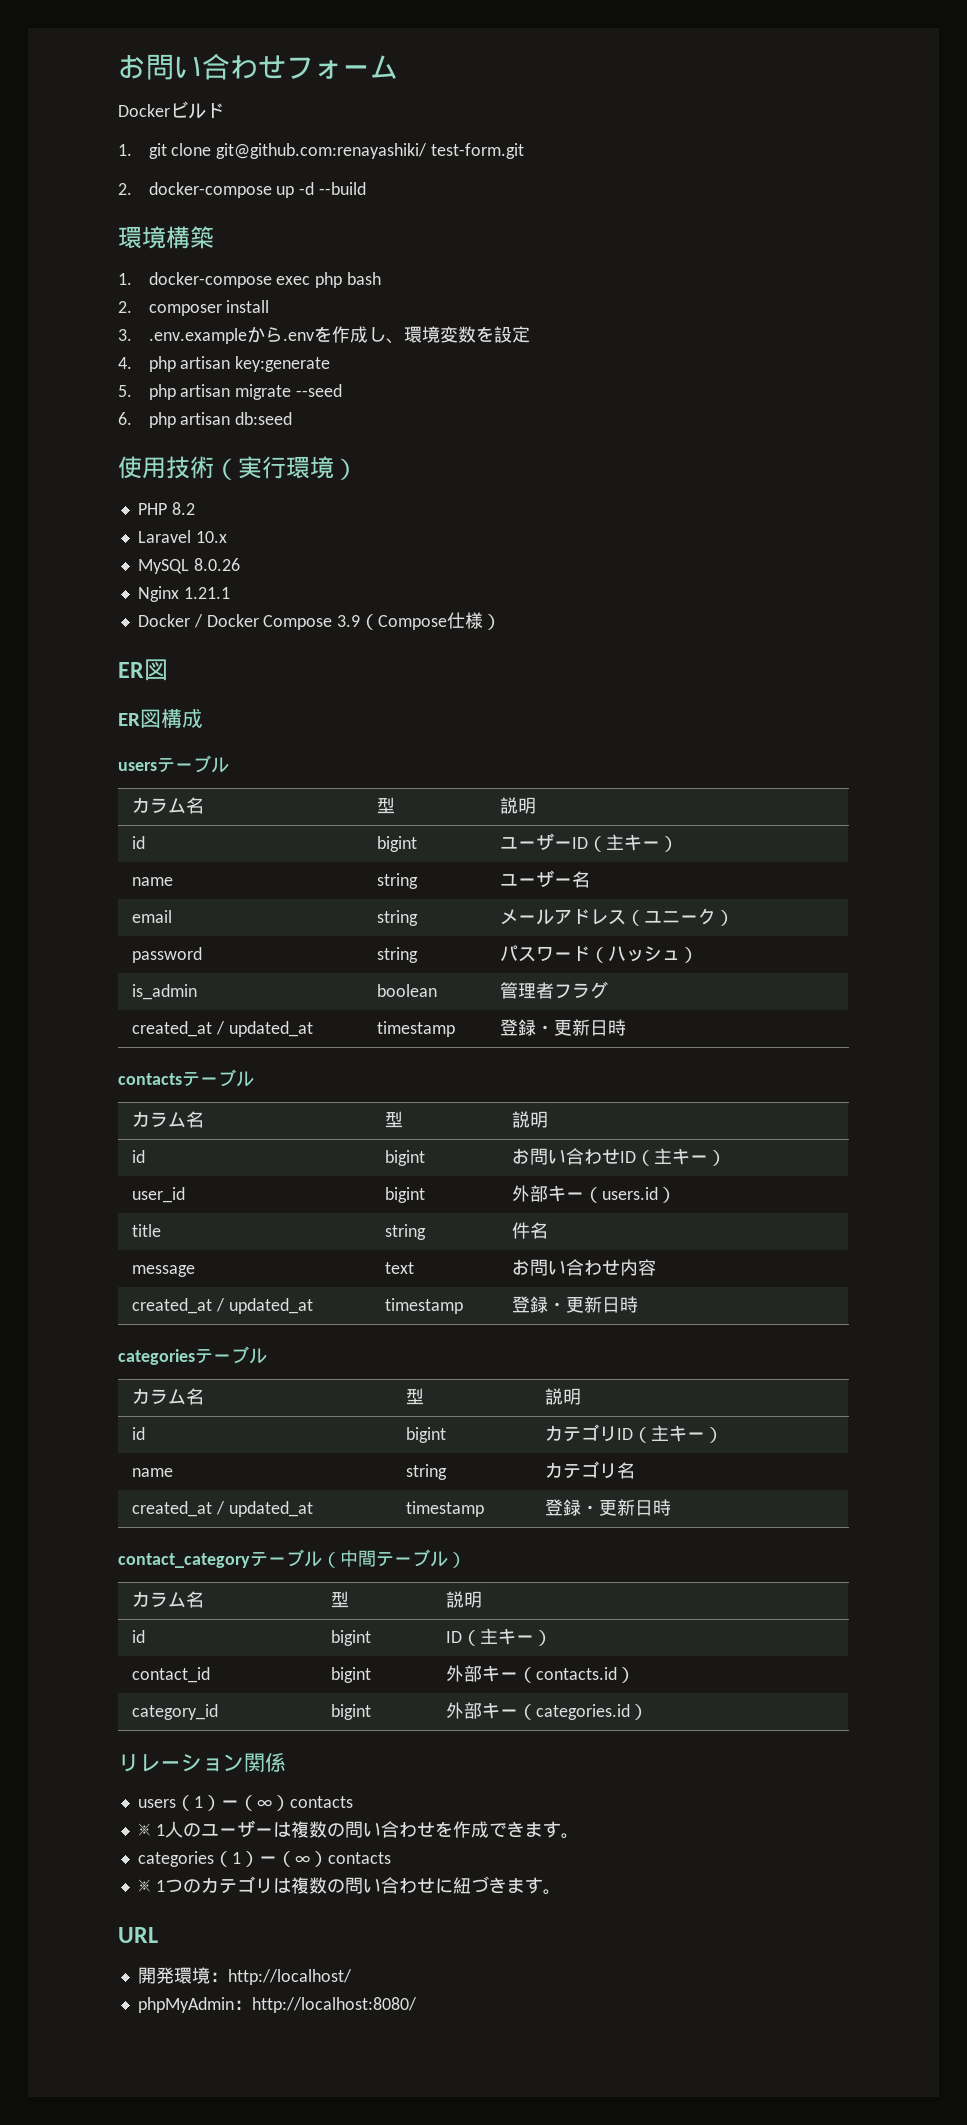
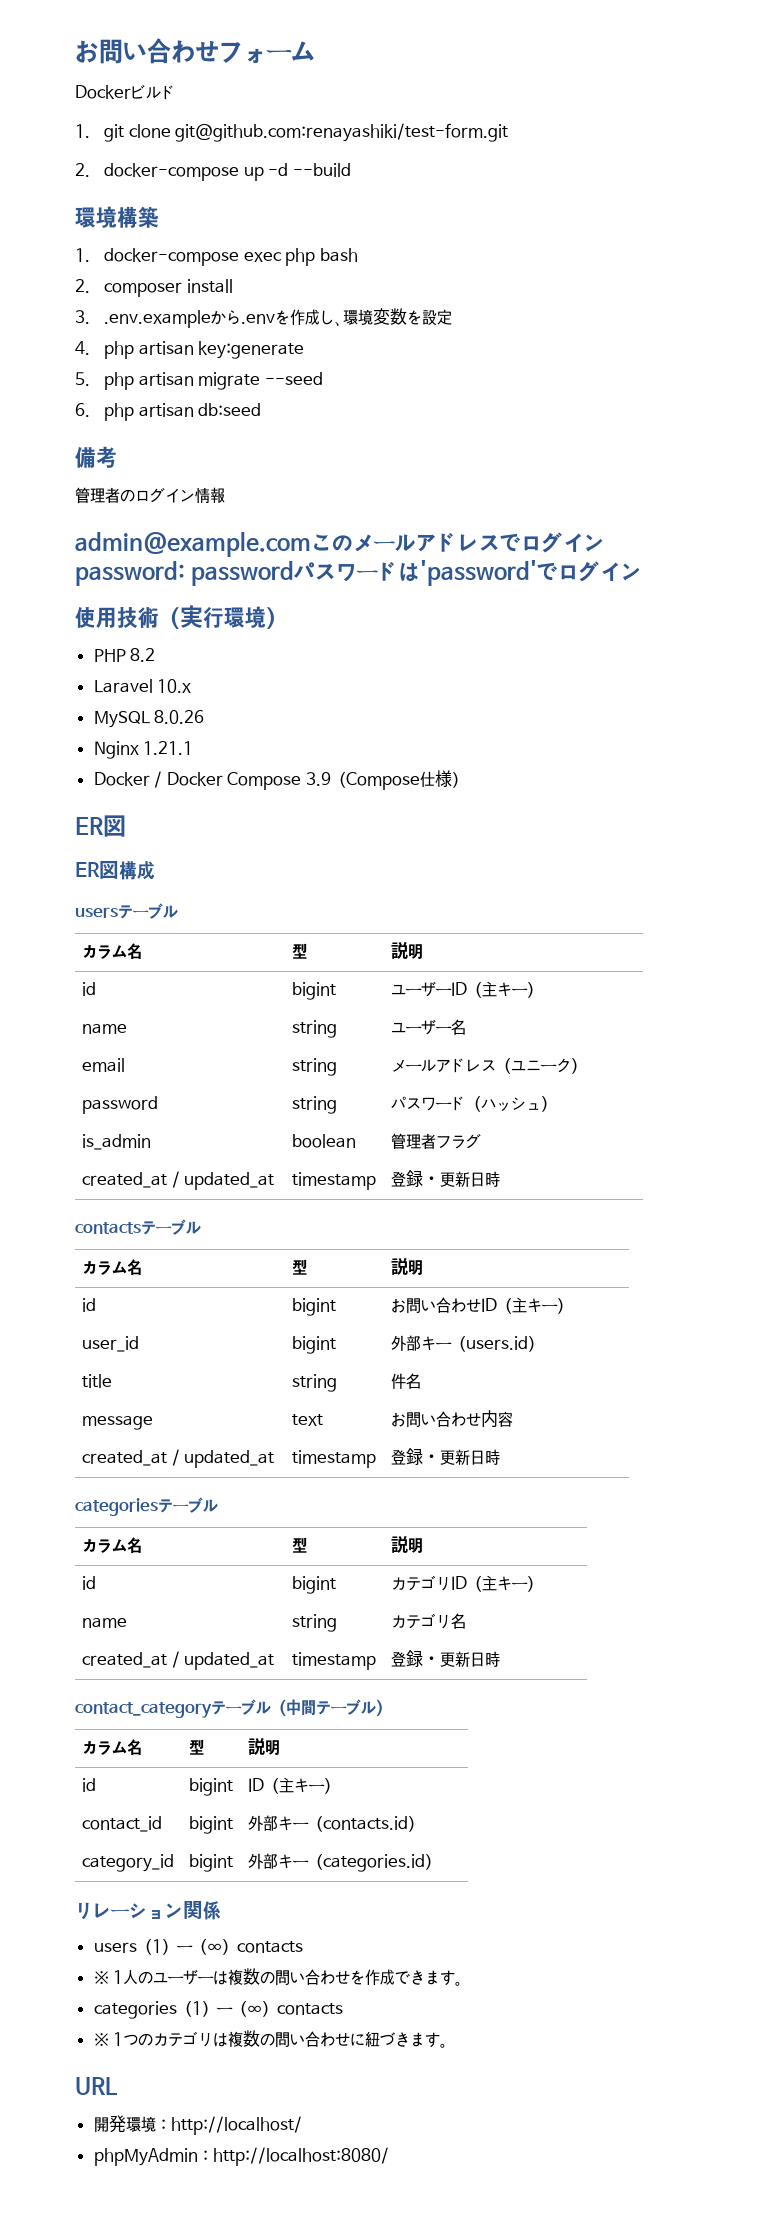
- 1. git clone git@github.com:renayashiki/ test-form.git
+ 1. git clone git@github.com:renayashiki/test-form.git
+ 備考
+ 管理者のログイン情報
+ admin@example.comこのメールアドレスでログインpassword: passwordパスワードは'password'でログイン

